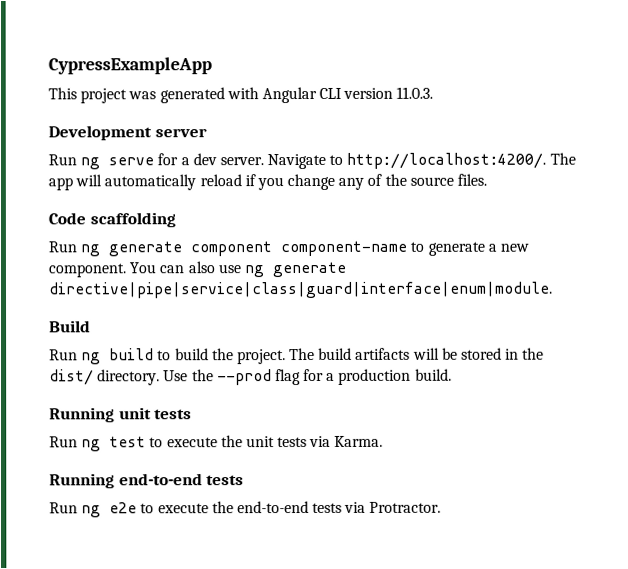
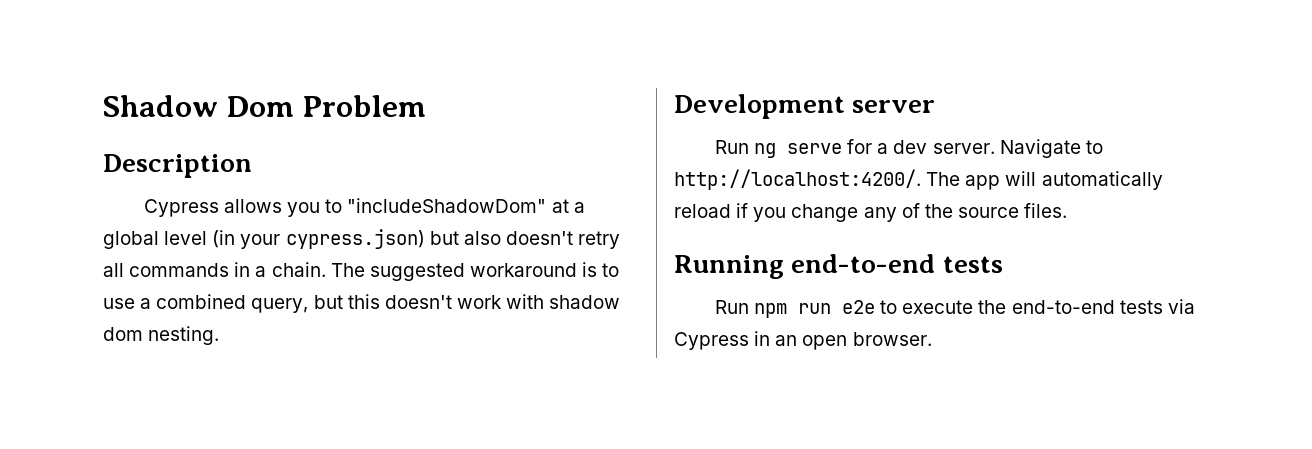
- CypressExampleApp
- This project was generated with Angular CLI version 11.0.3.
+ Shadow Dom Problem
+ Description
+ Cypress allows you to "includeShadowDom" at a global level (in your cypress.json) but also doesn't retry all commands in a chain. The suggested workaround is to use a combined query, but this doesn't work with shadow dom nesting.
- Code scaffolding
- Run ng generate component component-name to generate a new component. You can also use ng generate directive|pipe|service|class|guard|interface|enum|module.
- Build
- Run ng build to build the project. The build artifacts will be stored in the dist/ directory. Use the --prod flag for a production build.
- Running unit tests
- Run ng test to execute the unit tests via Karma.
- Run ng e2e to execute the end-to-end tests via Protractor.
+ Run npm run e2e to execute the end-to-end tests via Cypress in an open browser.

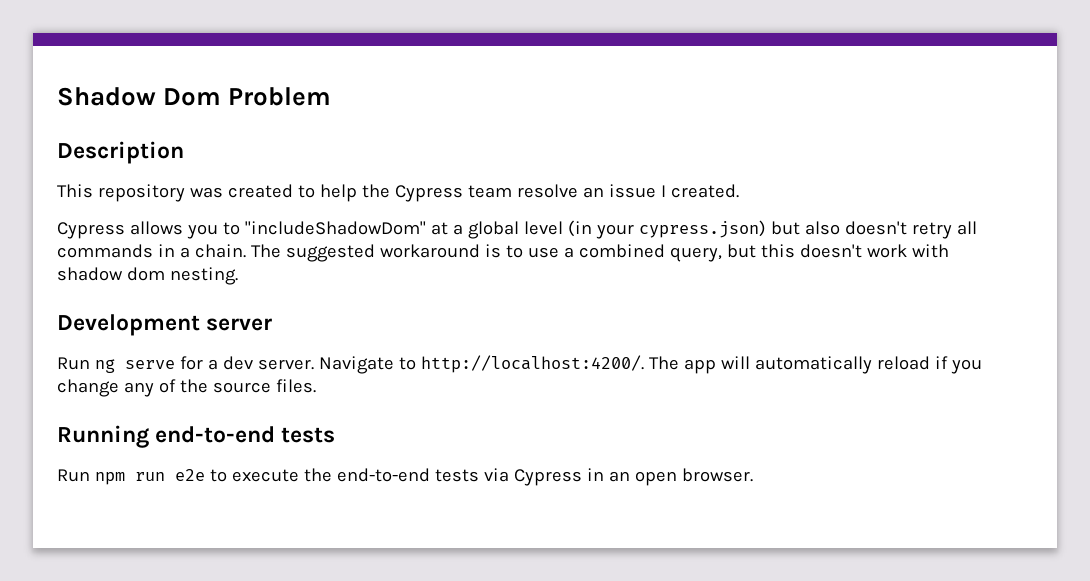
+ This repository was created to help the Cypress team resolve an issue I created.

